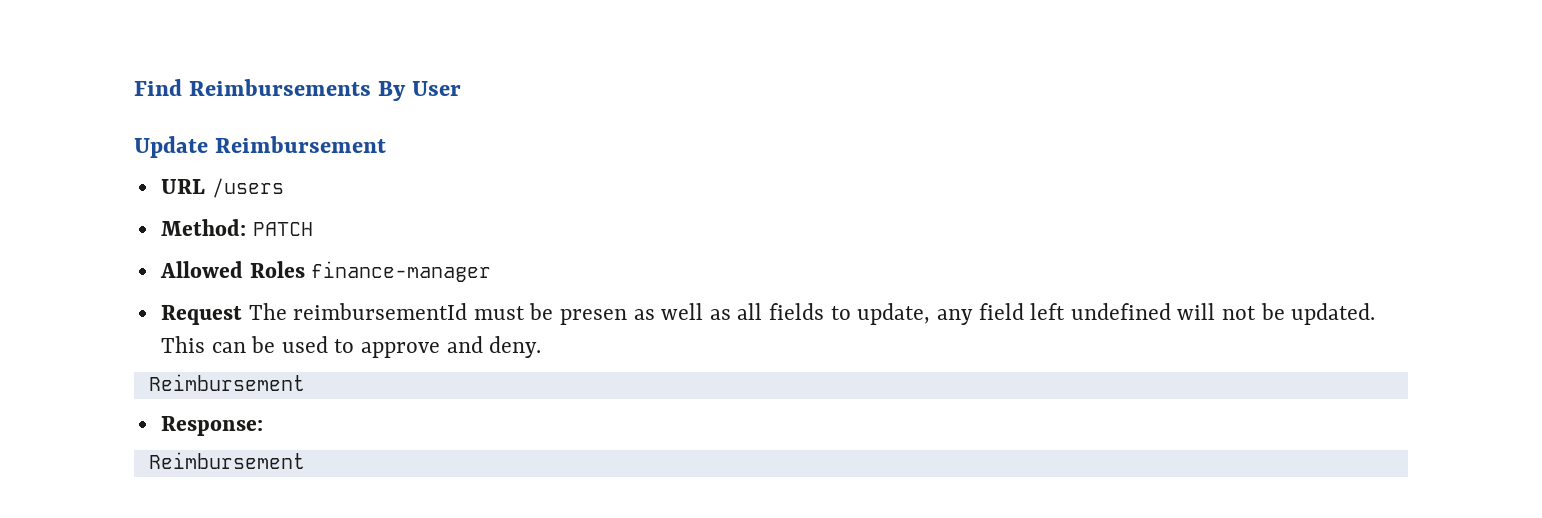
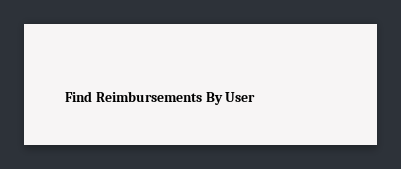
- Update Reimbursement
- URL /users
- Method: PATCH
- Allowed Roles finance-manager
- Request The reimbursementId must be presen as well as all fields to update, any field left undefined will not be updated. This can be used to approve and deny.
- Reimbursement
- Response:
- Reimbursement

